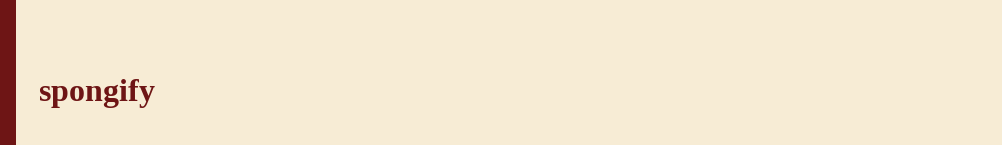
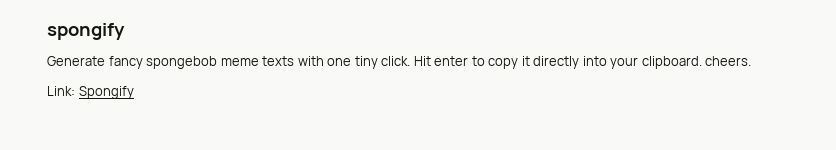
+ Generate fancy spongebob meme texts with one tiny click. Hit enter to copy it directly into your clipboard. cheers.
+ Link: Spongify

